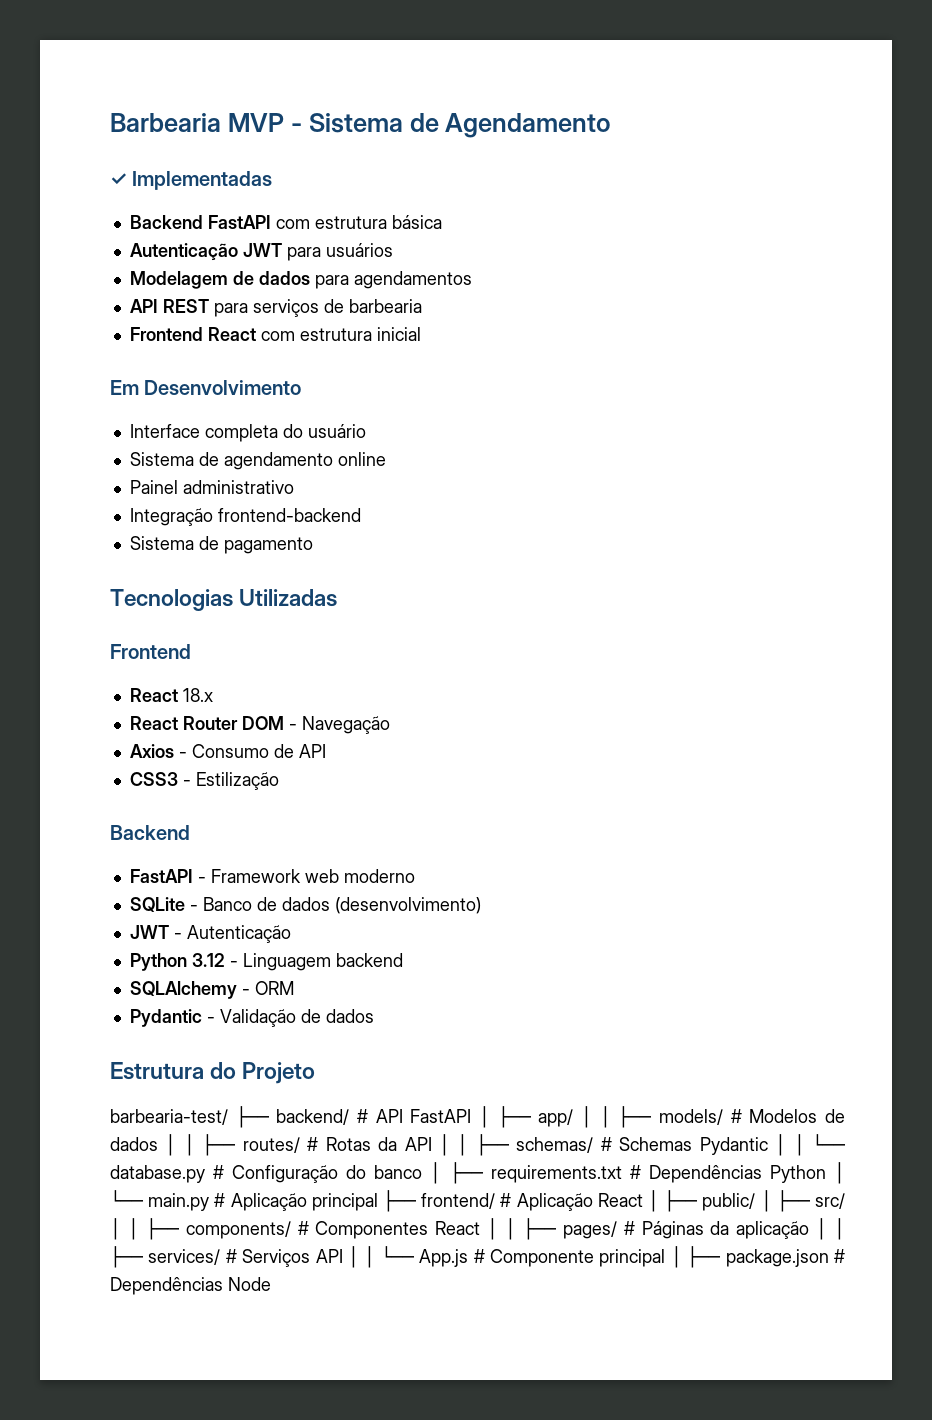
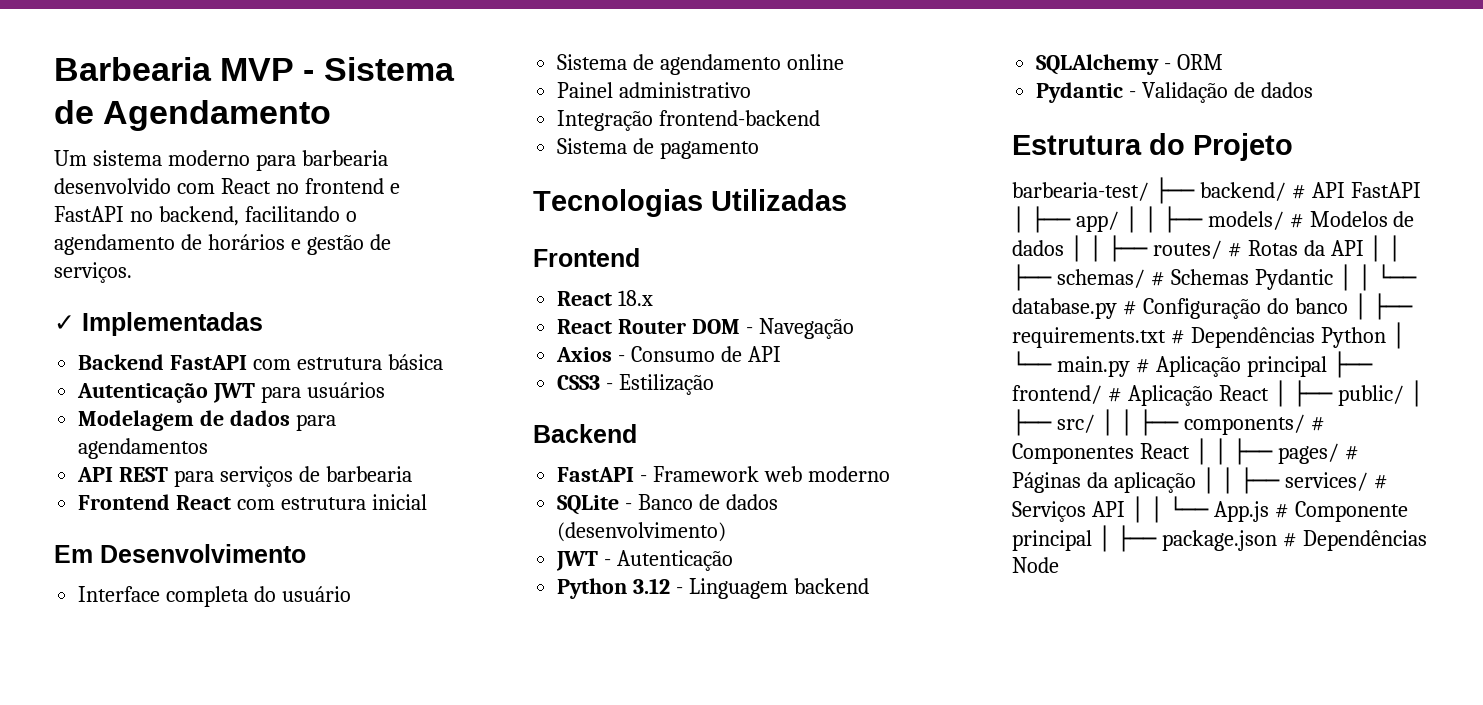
+ Um sistema moderno para barbearia desenvolvido com React no frontend e FastAPI no backend, facilitando o agendamento de horários e gestão de serviços.

